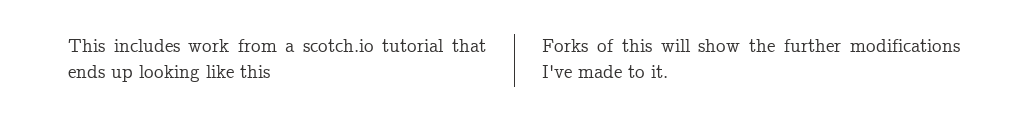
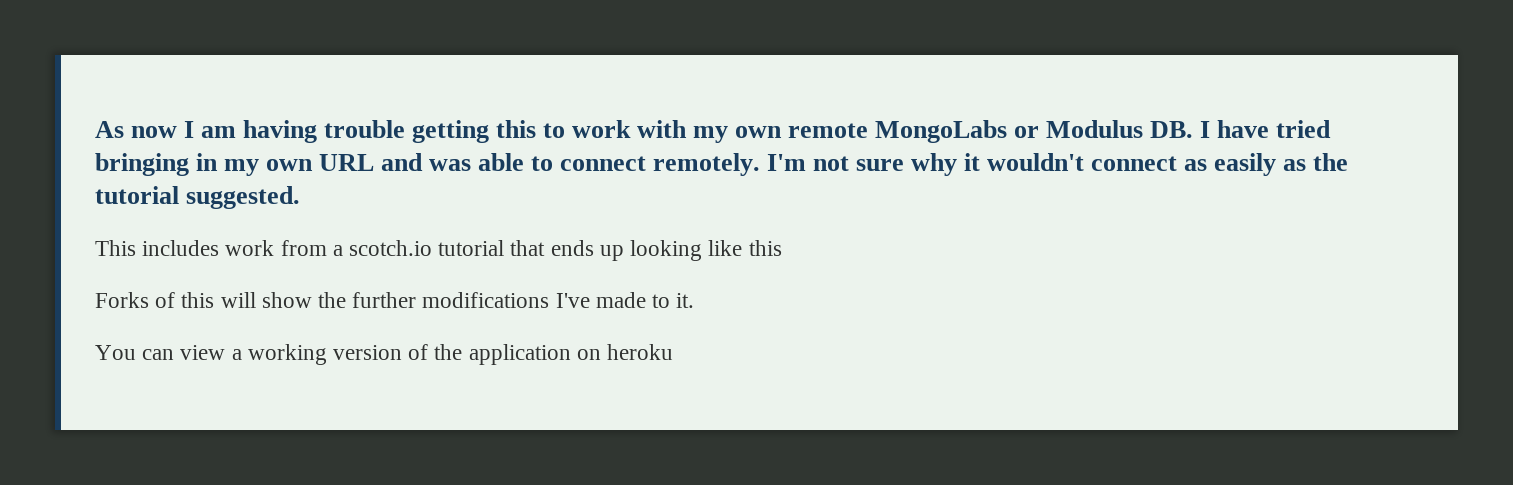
+ As now I am having trouble getting this to work with my own remote MongoLabs or Modulus DB. I have tried bringing in my own URL and was able to connect remotely. I'm not sure why it wouldn't connect as easily as the tutorial suggested.
+ You can view a working version of the application on heroku

